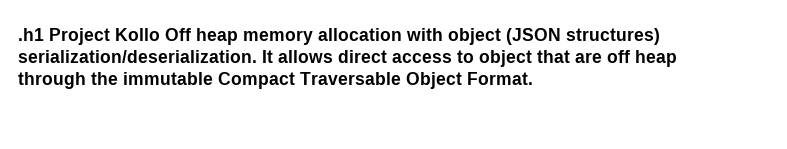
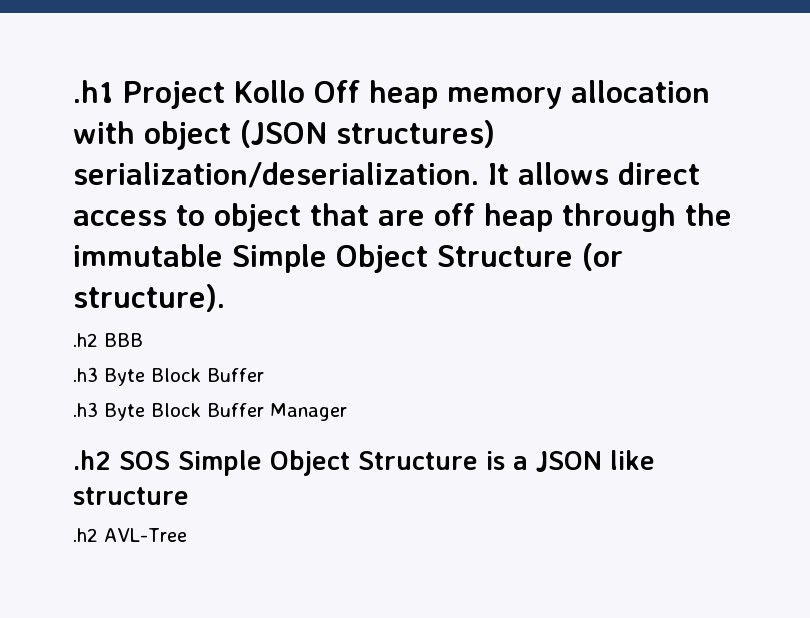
- It allows direct access to object that are off heap through the immutable Compact Traversable Object Format.
+ It allows direct access to object that are off heap through the immutable Simple Object Structure (or structure).
+ .h2 BBB
+ .h3 Byte Block Buffer
+ .h3 Byte Block Buffer Manager
+ .h2 SOS Simple Object Structure is a JSON like structure
+ .h2 AVL-Tree

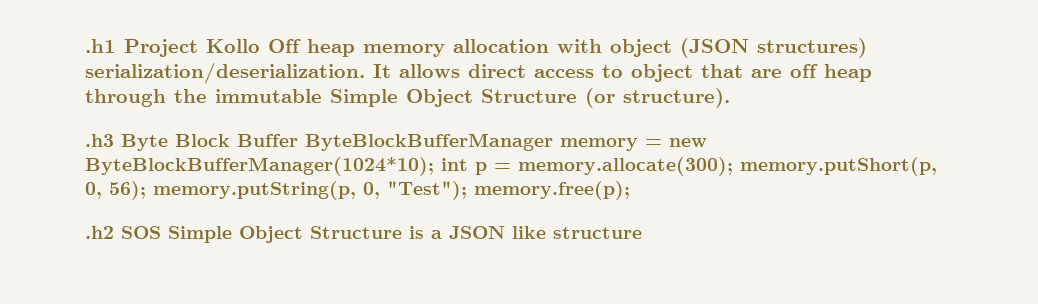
- .h2 BBB
- .h3 Byte Block Buffer
- .h3 Byte Block Buffer Manager
+ .h3 Byte Block Buffer ByteBlockBufferManager memory = new ByteBlockBufferManager(1024*10); int p = memory.allocate(300); memory.putShort(p, 0, 56); memory.putString(p, 0, "Test"); memory.free(p);
- .h2 AVL-Tree

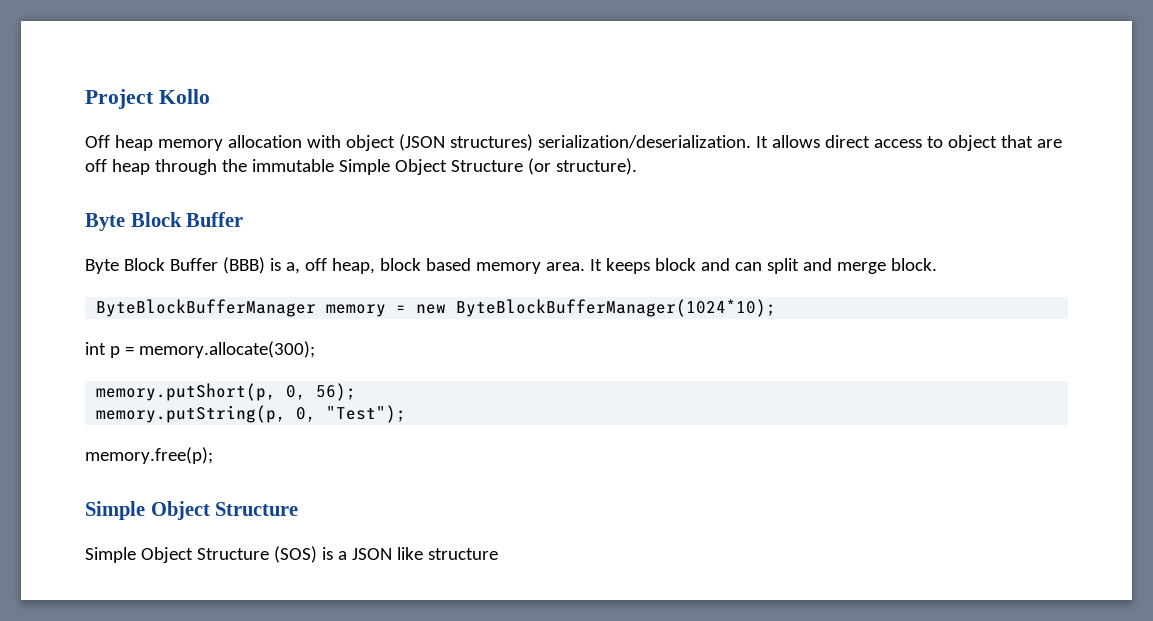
- .h1 Project Kollo Off heap memory allocation with object (JSON structures) serialization/deserialization.
+ Project Kollo
+ Off heap memory allocation with object (JSON structures) serialization/deserialization.
  It allows direct access to object that are off heap through the immutable Simple Object Structure (or structure).
- .h3 Byte Block Buffer ByteBlockBufferManager memory = new ByteBlockBufferManager(1024*10); int p = memory.allocate(300); memory.putShort(p, 0, 56); memory.putString(p, 0, "Test"); memory.free(p);
- .h2 SOS Simple Object Structure is a JSON like structure
+ Byte Block Buffer
+ Byte Block Buffer (BBB) is a, off heap, block based memory area. It keeps block and can split and merge block.
+ ByteBlockBufferManager memory = new ByteBlockBufferManager(1024*10);
+ int p = memory.allocate(300);
+ memory.putShort(p, 0, 56);
+ memory.putString(p, 0, "Test");
+ memory.free(p);
+ Simple Object Structure
+ Simple Object Structure (SOS) is a JSON like structure

